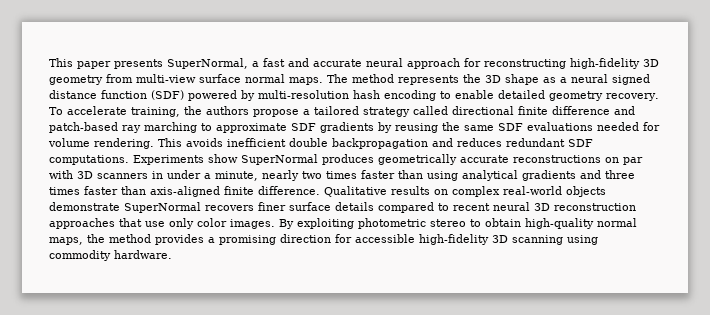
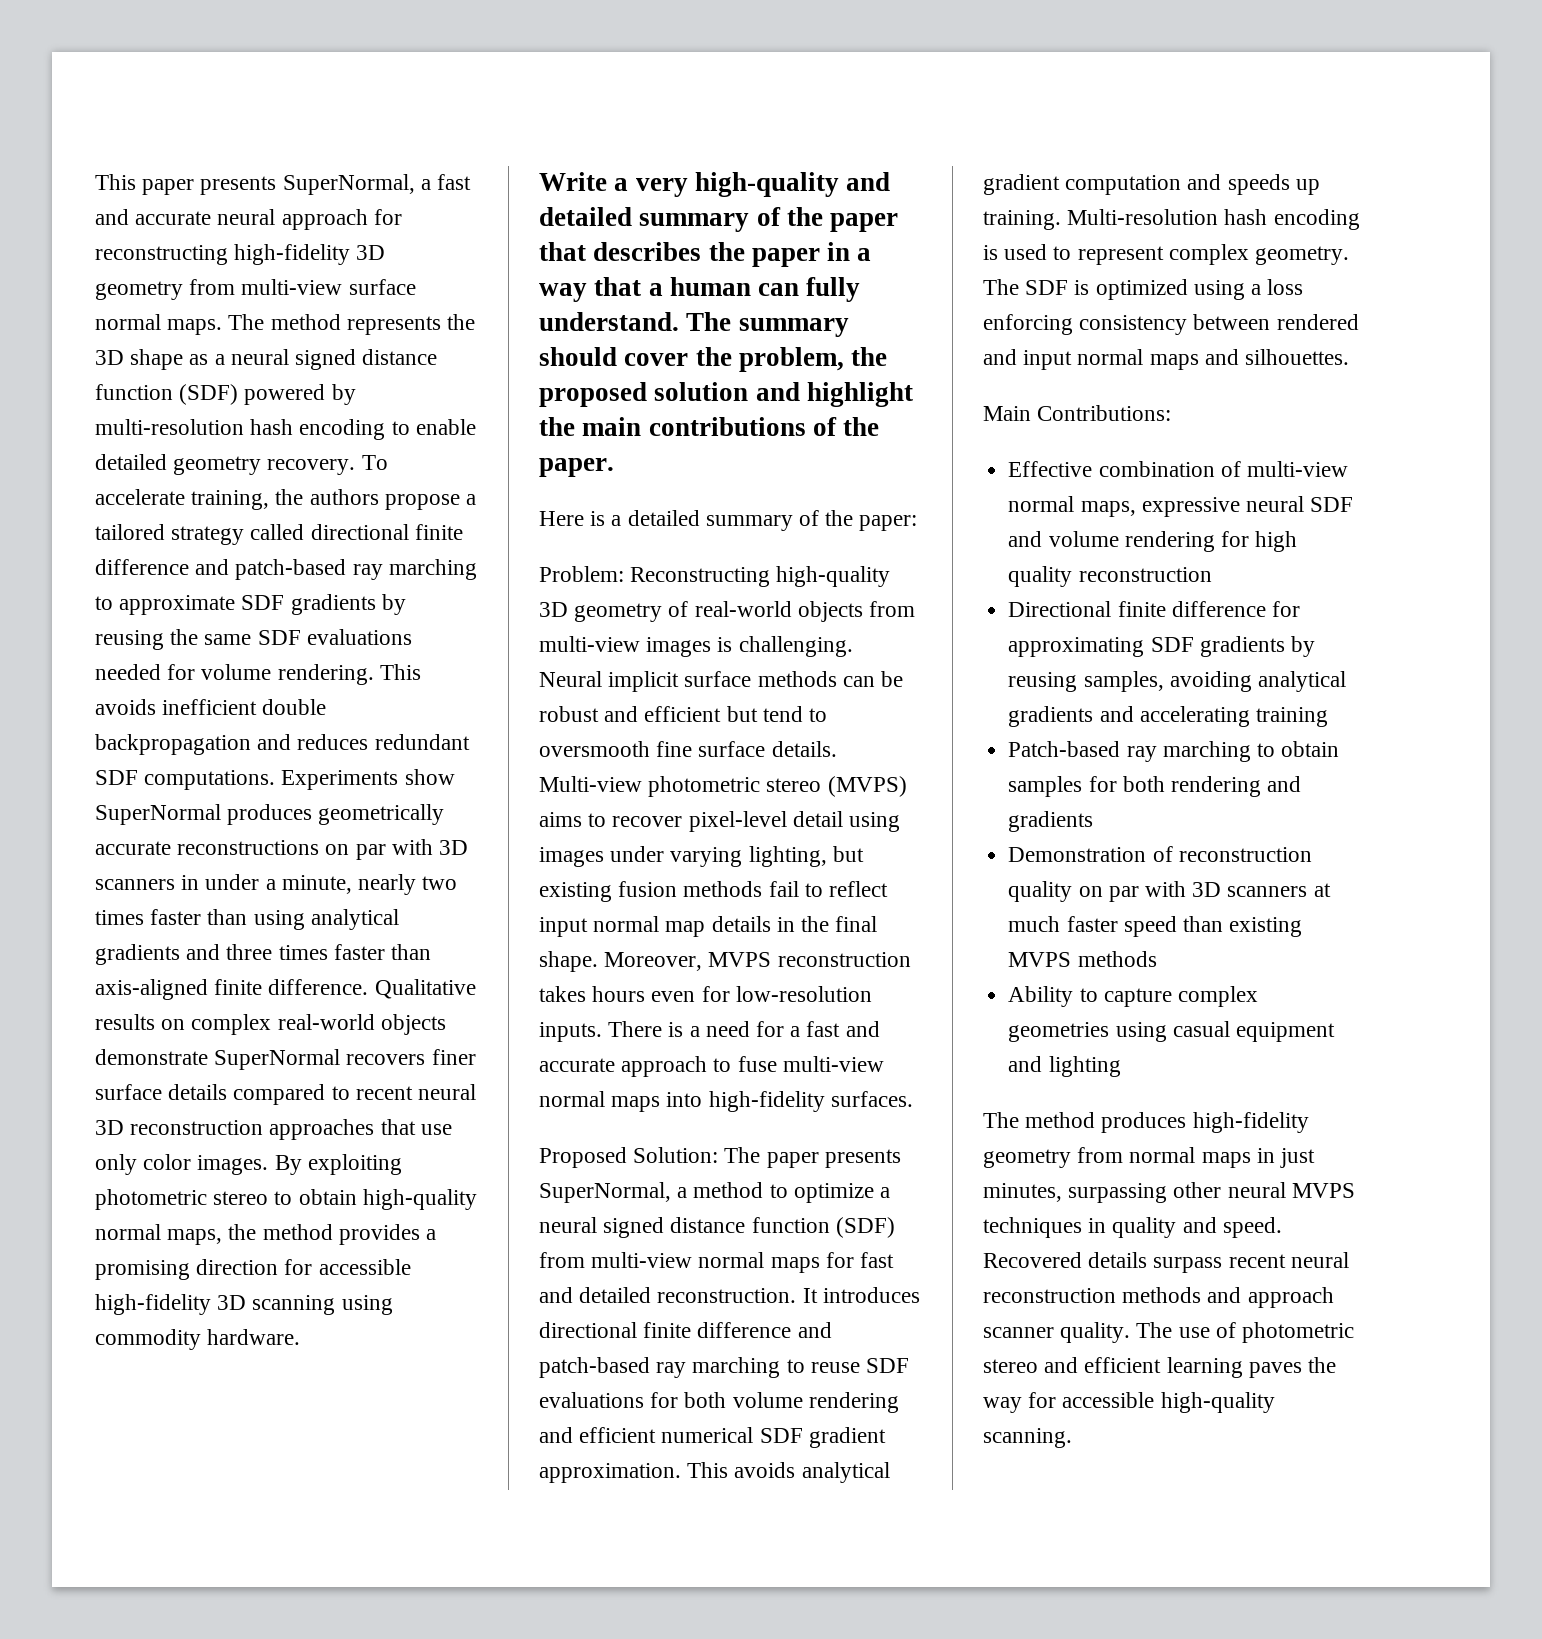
+ Write a very high-quality and detailed summary of the paper that describes the paper in a way that a human can fully understand. The summary should cover the problem, the proposed solution and highlight the main contributions of the paper.
+ Here is a detailed summary of the paper:
+ Problem: Reconstructing high-quality 3D geometry of real-world objects from multi-view images is challenging. Neural implicit surface methods can be robust and efficient but tend to oversmooth fine surface details. Multi-view photometric stereo (MVPS) aims to recover pixel-level detail using images under varying lighting, but existing fusion methods fail to reflect input normal map details in the final shape. Moreover, MVPS reconstruction takes hours even for low-resolution inputs. There is a need for a fast and accurate approach to fuse multi-view normal maps into high-fidelity surfaces.
+ Proposed Solution: The paper presents SuperNormal, a method to optimize a neural signed distance function (SDF) from multi-view normal maps for fast and detailed reconstruction. It introduces directional finite difference and patch-based ray marching to reuse SDF evaluations for both volume rendering and efficient numerical SDF gradient approximation. This avoids analytical gradient computation and speeds up training. Multi-resolution hash encoding is used to represent complex geometry. The SDF is optimized using a loss enforcing consistency between rendered and input normal maps and silhouettes.
+ Main Contributions:
+ Effective combination of multi-view normal maps, expressive neural SDF and volume rendering for high quality reconstruction
+ Directional finite difference for approximating SDF gradients by reusing samples, avoiding analytical gradients and accelerating training
+ Patch-based ray marching to obtain samples for both rendering and gradients
+ Demonstration of reconstruction quality on par with 3D scanners at much faster speed than existing MVPS methods
+ Ability to capture complex geometries using casual equipment and lighting
+ The method produces high-fidelity geometry from normal maps in just minutes, surpassing other neural MVPS techniques in quality and speed. Recovered details surpass recent neural reconstruction methods and approach scanner quality. The use of photometric stereo and efficient learning paves the way for accessible high-quality scanning.

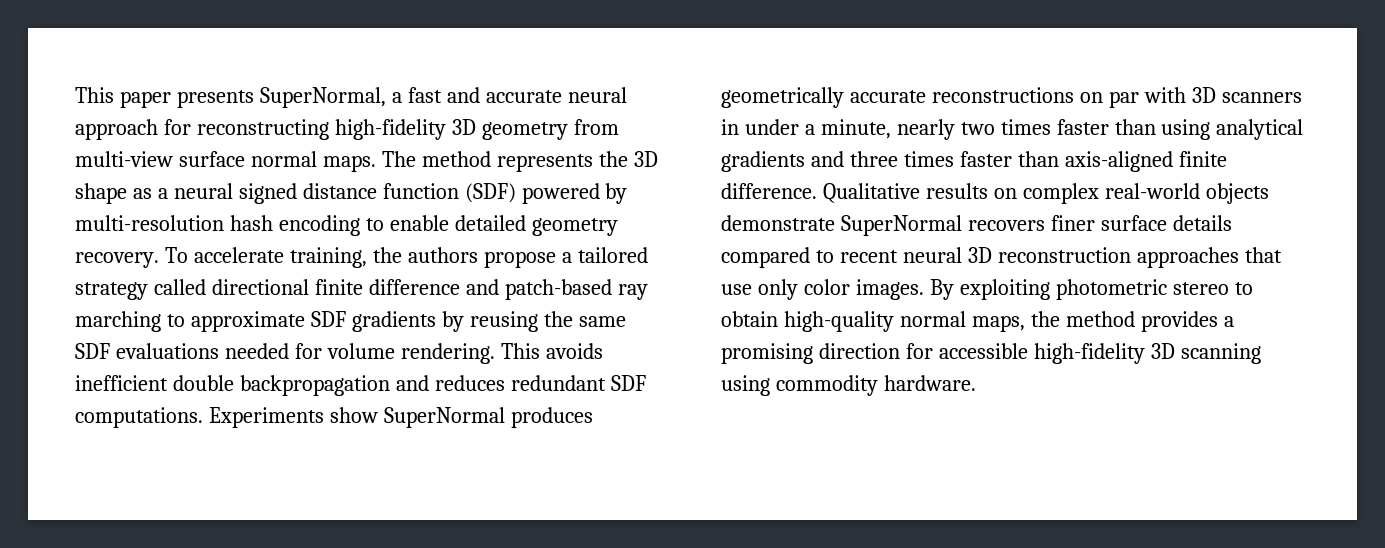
- Write a very high-quality and detailed summary of the paper that describes the paper in a way that a human can fully understand. The summary should cover the problem, the proposed solution and highlight the main contributions of the paper.
- Here is a detailed summary of the paper:
- Problem: Reconstructing high-quality 3D geometry of real-world objects from multi-view images is challenging. Neural implicit surface methods can be robust and efficient but tend to oversmooth fine surface details. Multi-view photometric stereo (MVPS) aims to recover pixel-level detail using images under varying lighting, but existing fusion methods fail to reflect input normal map details in the final shape. Moreover, MVPS reconstruction takes hours even for low-resolution inputs. There is a need for a fast and accurate approach to fuse multi-view normal maps into high-fidelity surfaces.
- Proposed Solution: The paper presents SuperNormal, a method to optimize a neural signed distance function (SDF) from multi-view normal maps for fast and detailed reconstruction. It introduces directional finite difference and patch-based ray marching to reuse SDF evaluations for both volume rendering and efficient numerical SDF gradient approximation. This avoids analytical gradient computation and speeds up training. Multi-resolution hash encoding is used to represent complex geometry. The SDF is optimized using a loss enforcing consistency between rendered and input normal maps and silhouettes.
- Main Contributions:
- Effective combination of multi-view normal maps, expressive neural SDF and volume rendering for high quality reconstruction
- Directional finite difference for approximating SDF gradients by reusing samples, avoiding analytical gradients and accelerating training
- Patch-based ray marching to obtain samples for both rendering and gradients
- Demonstration of reconstruction quality on par with 3D scanners at much faster speed than existing MVPS methods
- Ability to capture complex geometries using casual equipment and lighting
- The method produces high-fidelity geometry from normal maps in just minutes, surpassing other neural MVPS techniques in quality and speed. Recovered details surpass recent neural reconstruction methods and approach scanner quality. The use of photometric stereo and efficient learning paves the way for accessible high-quality scanning.

